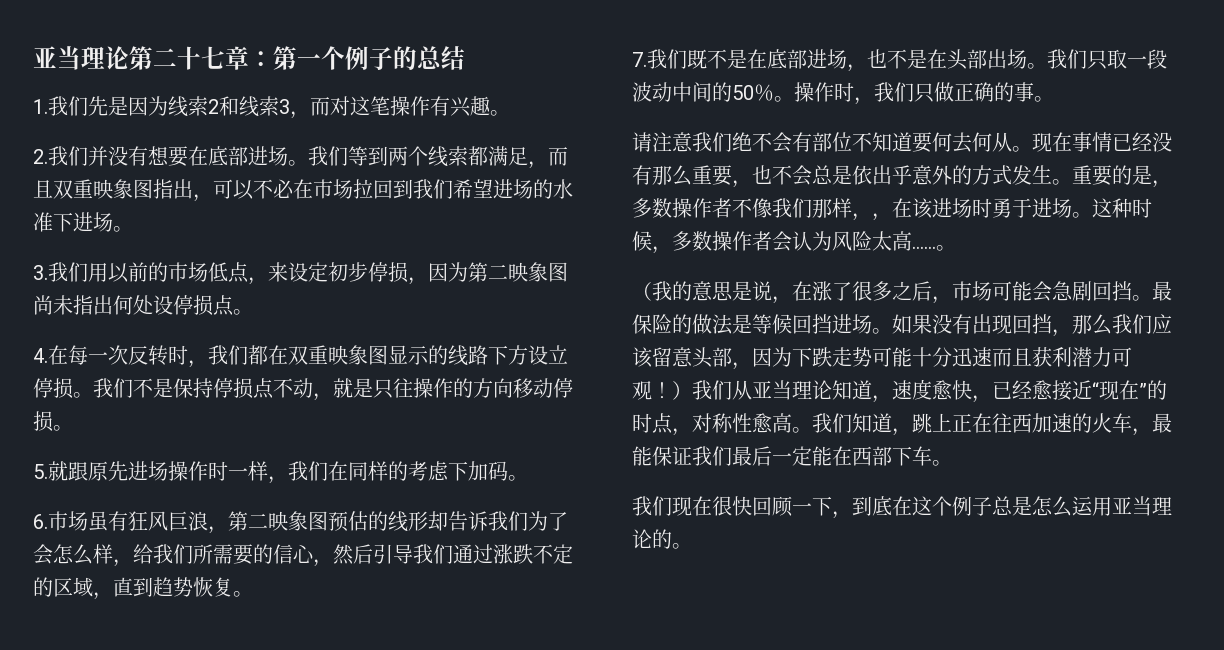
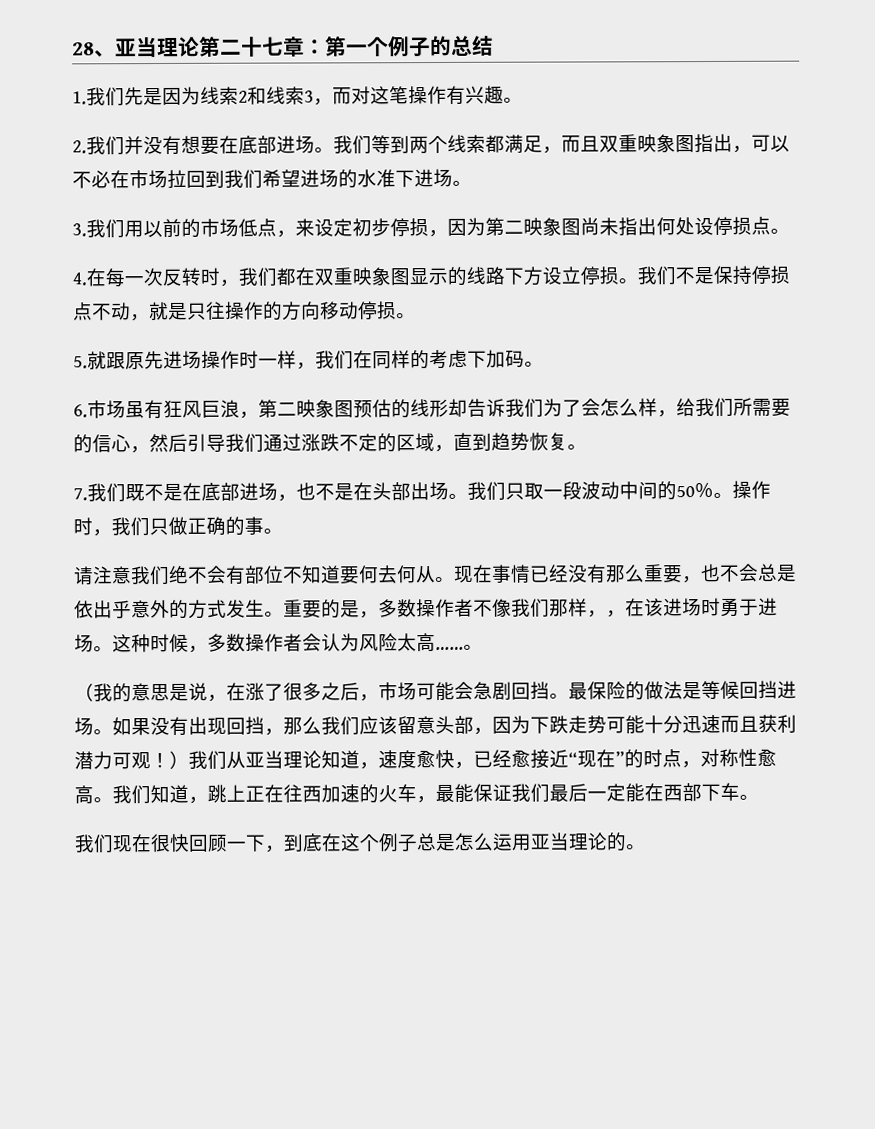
- 亚当理论第二十七章：第一个例子的总结
+ 28、亚当理论第二十七章：第一个例子的总结

